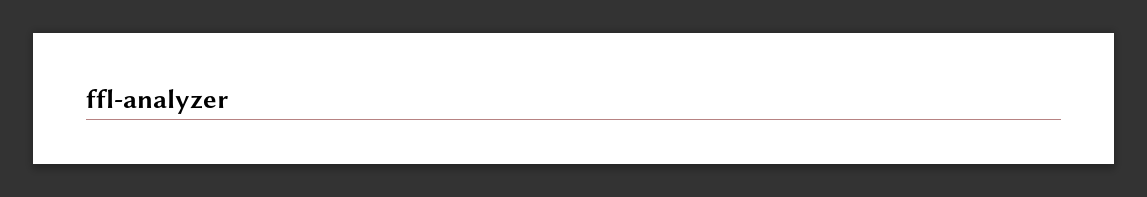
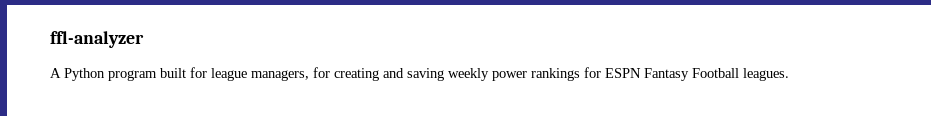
+ A Python program built for league managers, for creating and saving weekly power rankings for ESPN Fantasy Football leagues.

